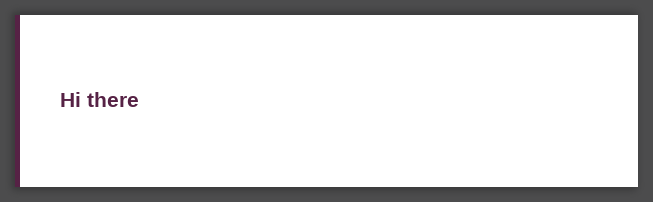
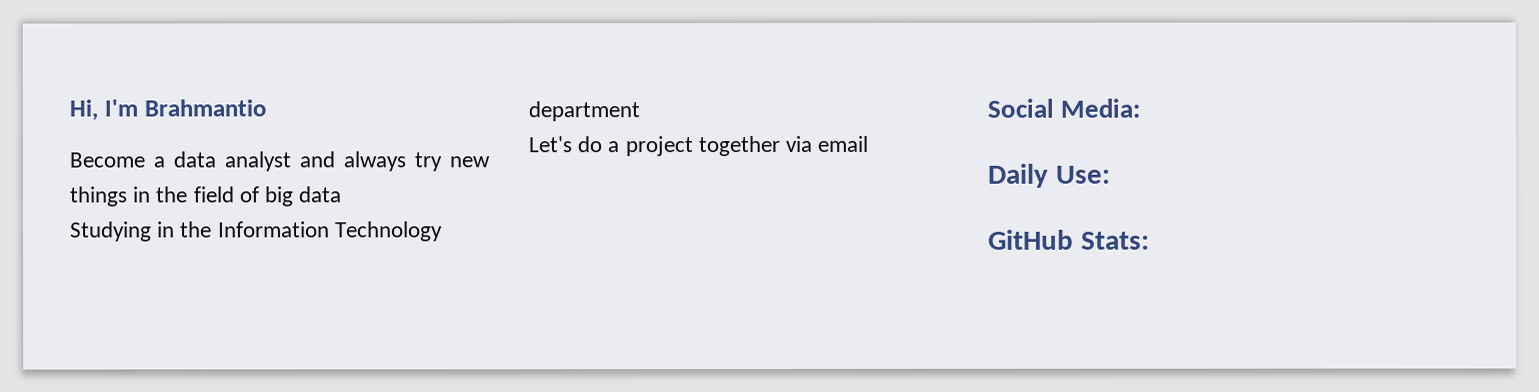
- Hi there
+ Hi, I'm Brahmantio
+ Become a data analyst and always try new things in the field of big data
+ Studying in the Information Technology department
+ Let's do a project together via email
+ Social Media:
+ Daily Use:
+ GitHub Stats:

